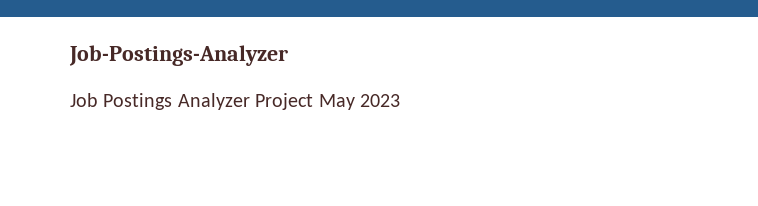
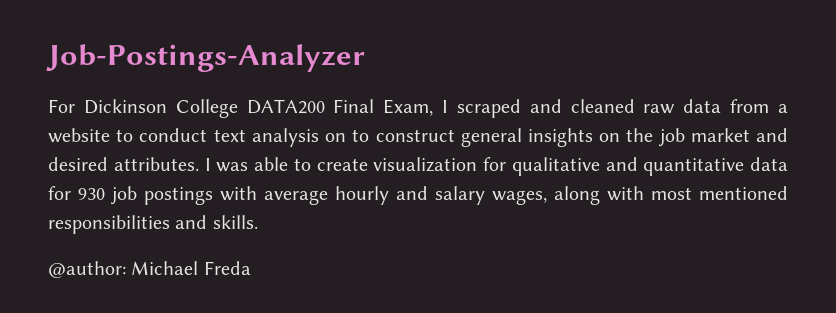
- Job Postings Analyzer Project May 2023
+ For Dickinson College DATA200 Final Exam, I scraped and cleaned raw data from a website to conduct text analysis on to construct general insights on the job market and desired attributes. I was able to create visualization for qualitative and quantitative data for 930 job postings with average hourly and salary wages, along with most mentioned responsibilities and skills.
+ @author: Michael Freda

